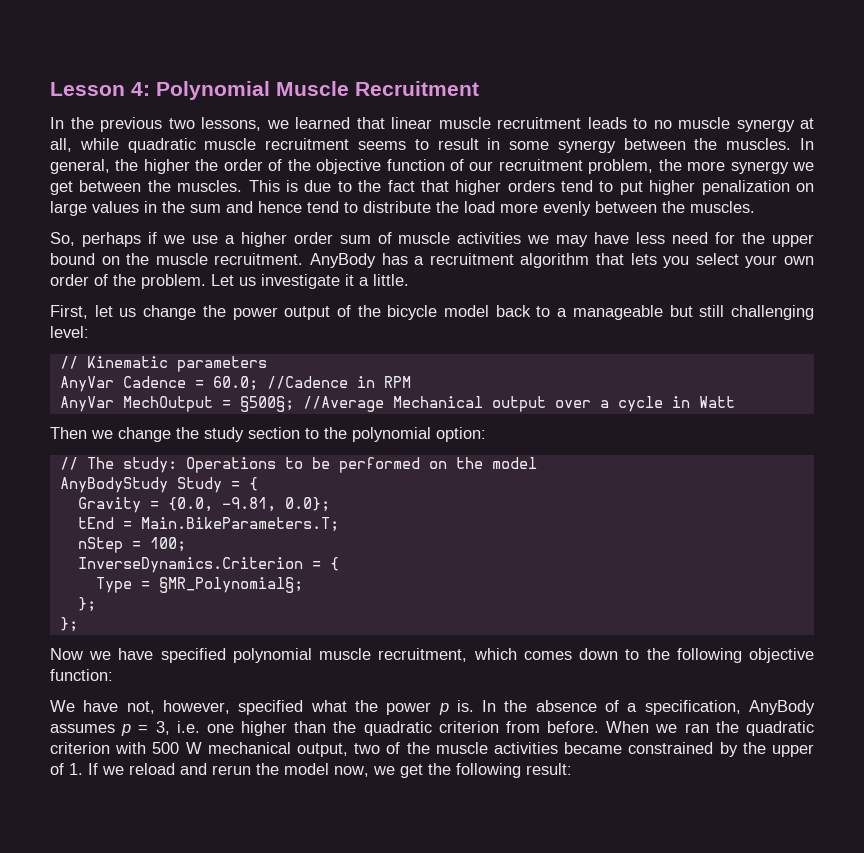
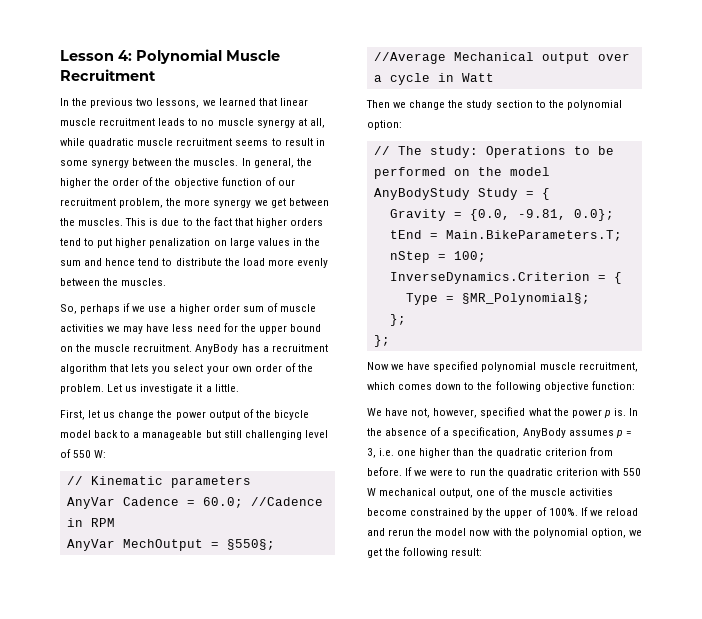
- First, let us change the power output of the bicycle model back to a manageable but still challenging level:
+ First, let us change the power output of the bicycle model back to a manageable but still challenging level of 550 W:
- AnyVar MechOutput = §500§; //Average Mechanical output over a cycle in Watt
+ AnyVar MechOutput = §550§; //Average Mechanical output over a cycle in Watt
- When we ran the quadratic criterion with 500 W mechanical output, two of the muscle activities became constrained by the upper of 1. If we reload and rerun the model now, we get the following result:
+ If we were to run the quadratic criterion with 550 W mechanical output, one of the muscle activities become constrained by the upper of 100%. If we reload and rerun the model now with the polynomial option, we get the following result:

